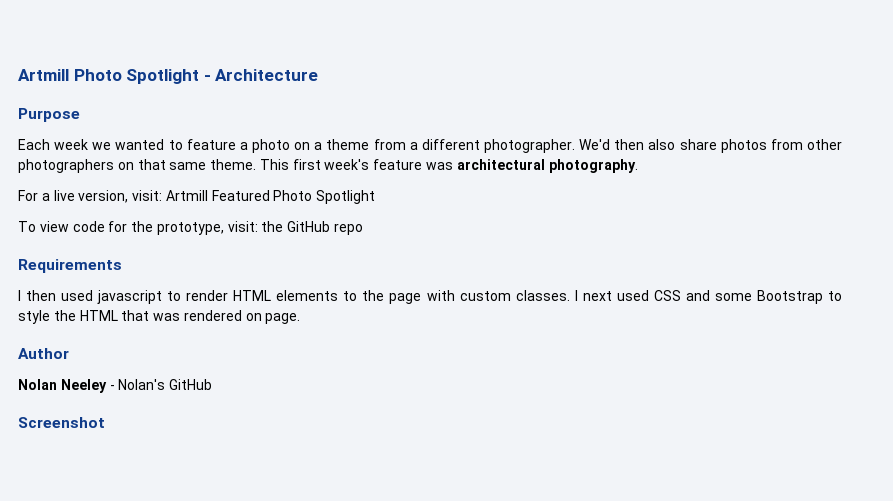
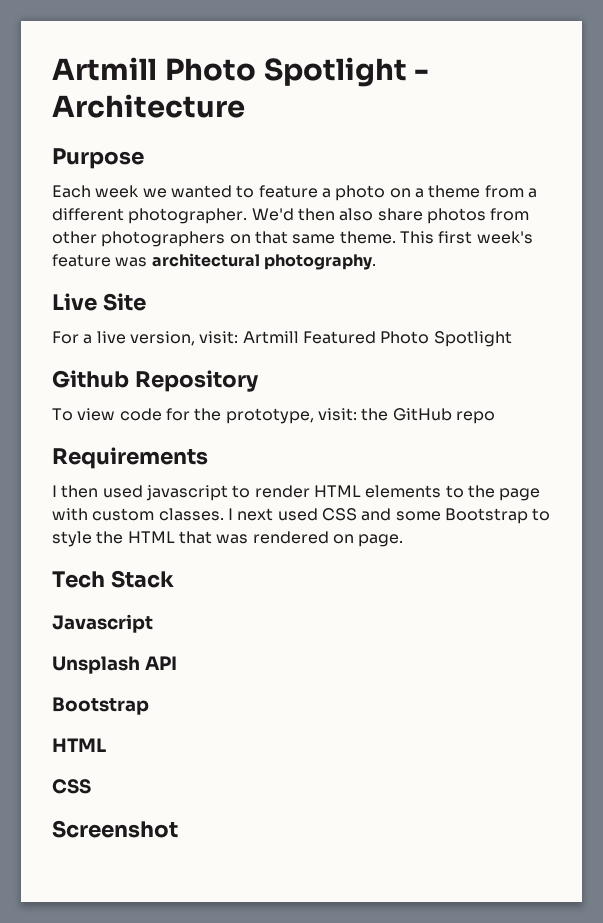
+ Live Site
+ Github Repository
- Author
- Nolan Neeley - Nolan's GitHub
+ Tech Stack
+ Javascript
+ Unsplash API
+ Bootstrap
+ HTML
+ CSS

